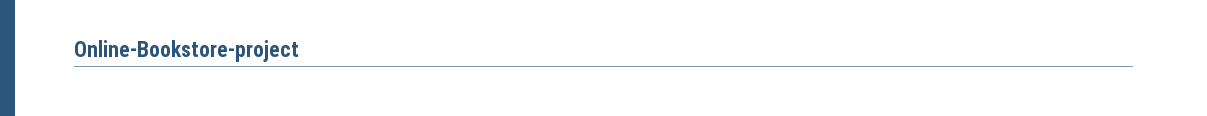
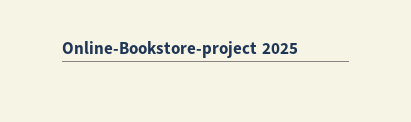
- Online-Bookstore-project
+ Online-Bookstore-project 2025

